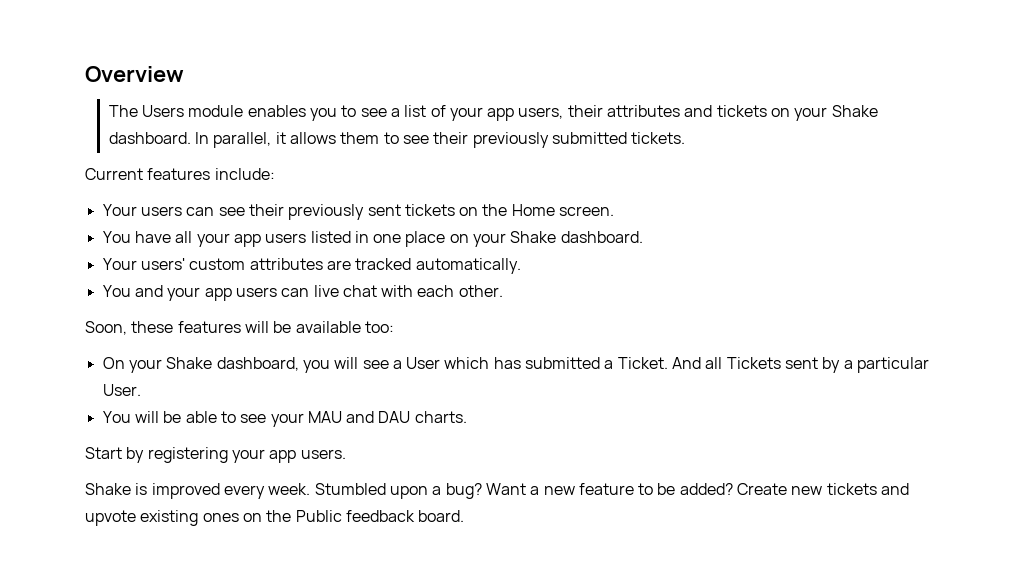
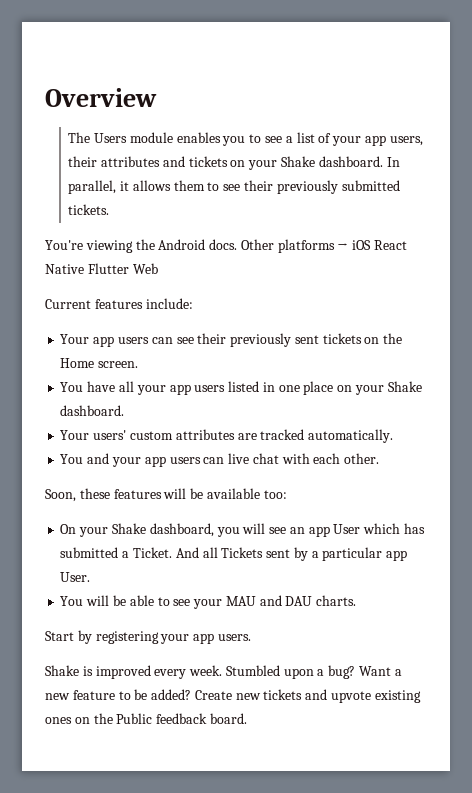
+ You're viewing the Android docs. Other platforms → iOS React Native Flutter Web
- Your users can see their previously sent tickets on the Home screen.
+ Your app users can see their previously sent tickets on the Home screen.
- On your Shake dashboard, you will see a User which has submitted a Ticket.
+ On your Shake dashboard, you will see an app User which has submitted a Ticket.
- And all Tickets sent by a particular User.
+ And all Tickets sent by a particular app User.

